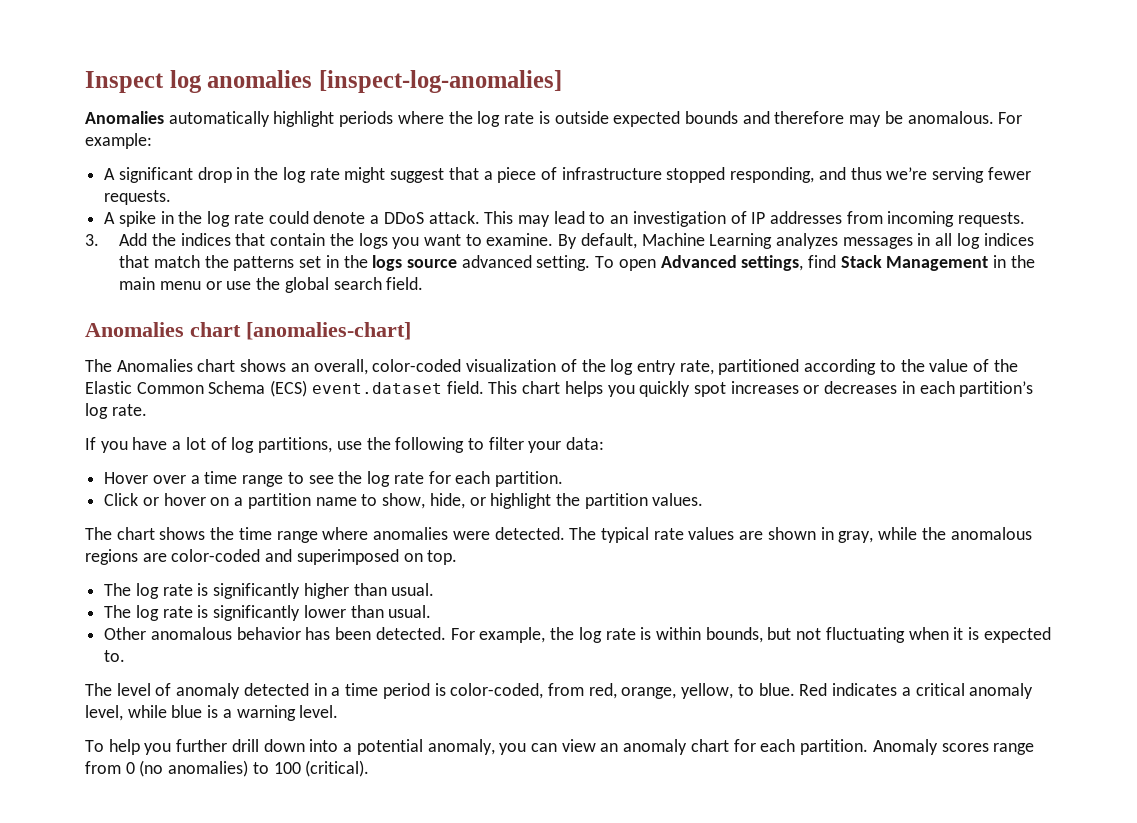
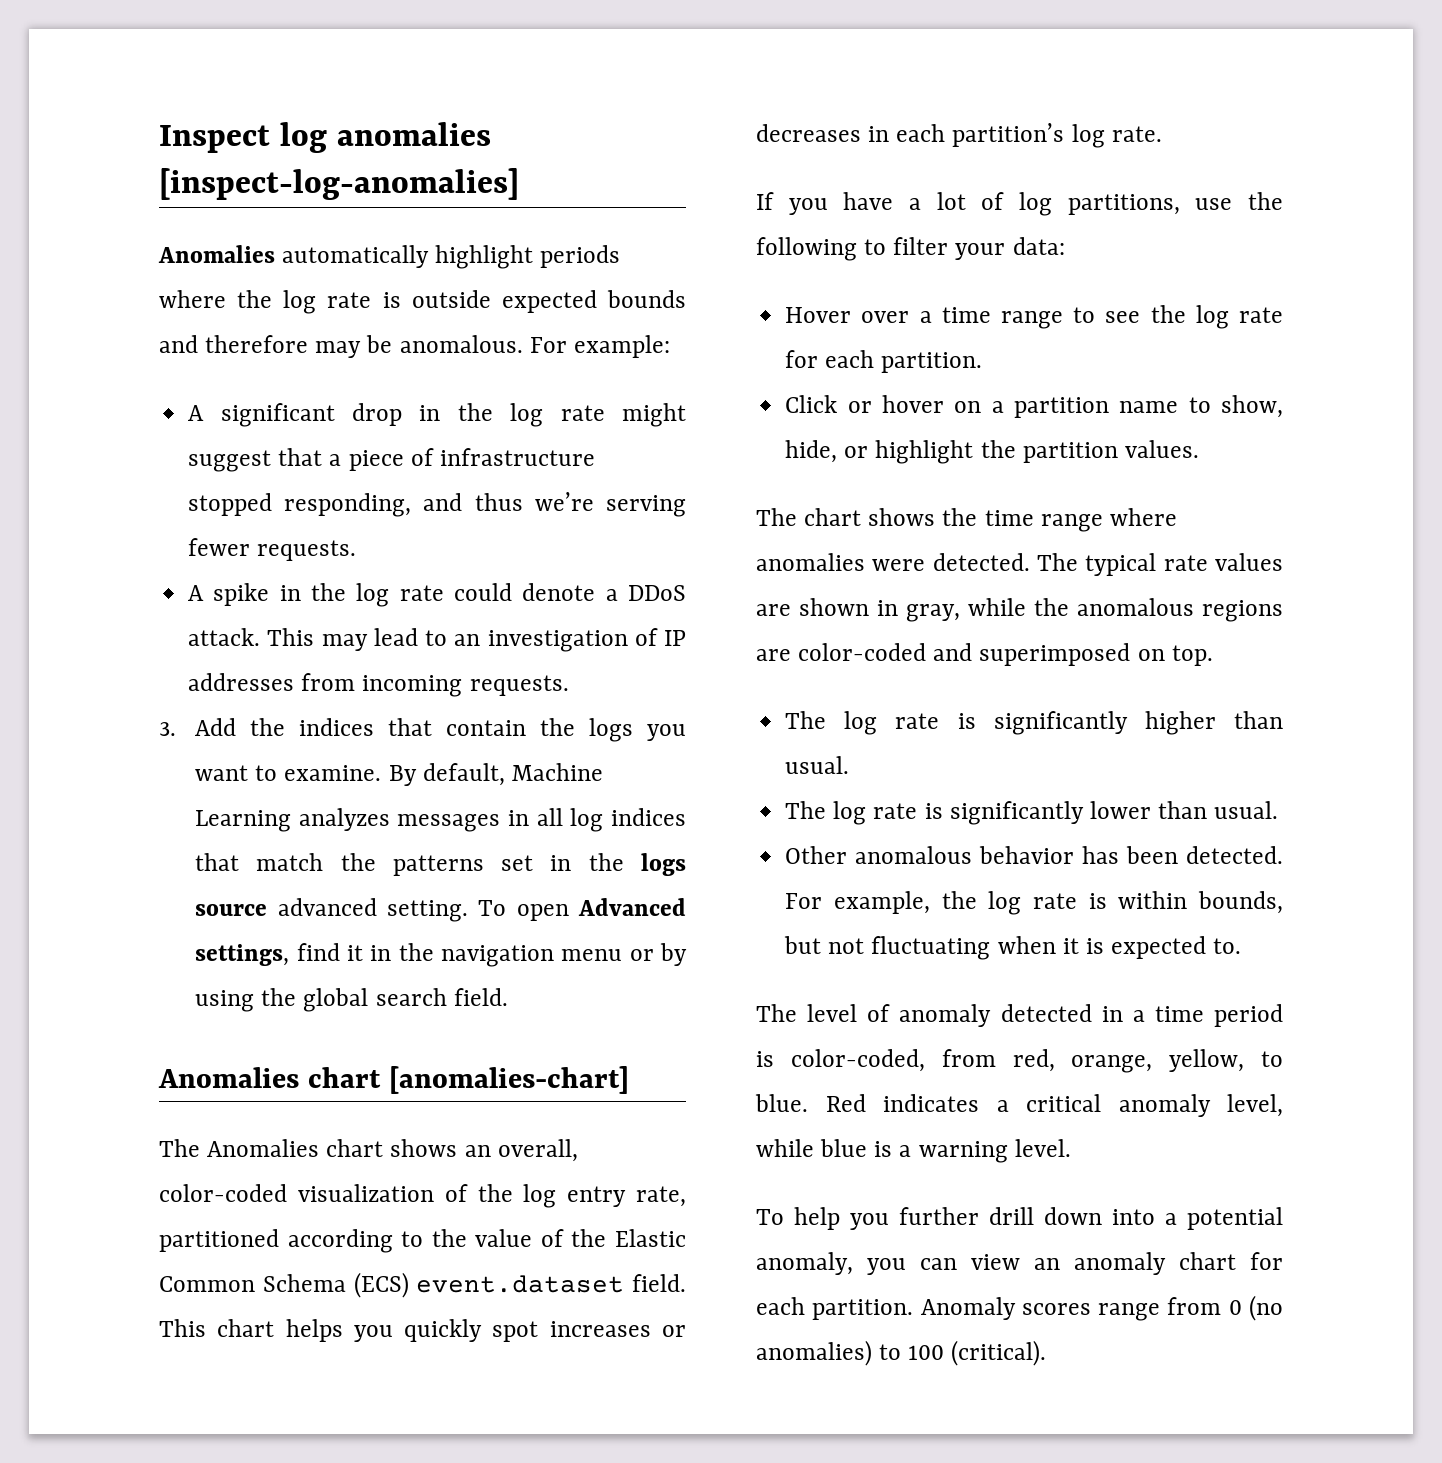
- To open Advanced settings, find Stack Management in the main menu or use the global search field.
+ To open Advanced settings, find it in the navigation menu or by using the global search field.

